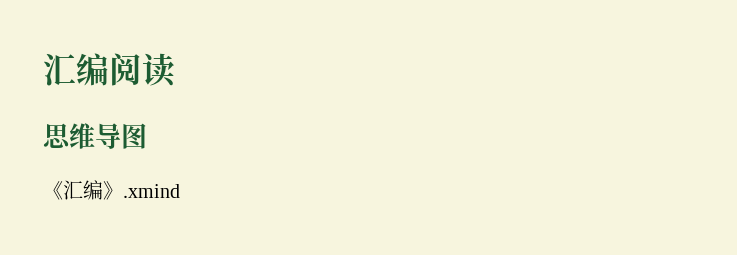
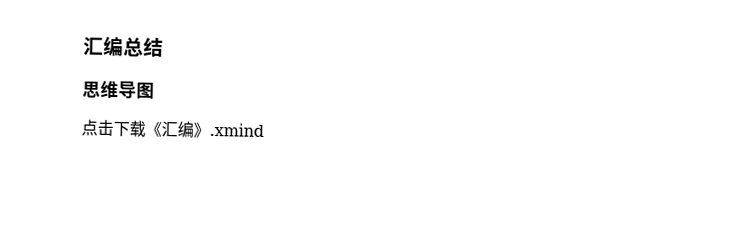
- 汇编阅读
+ 汇编总结
- 《汇编》.xmind
+ 点击下载《汇编》.xmind

